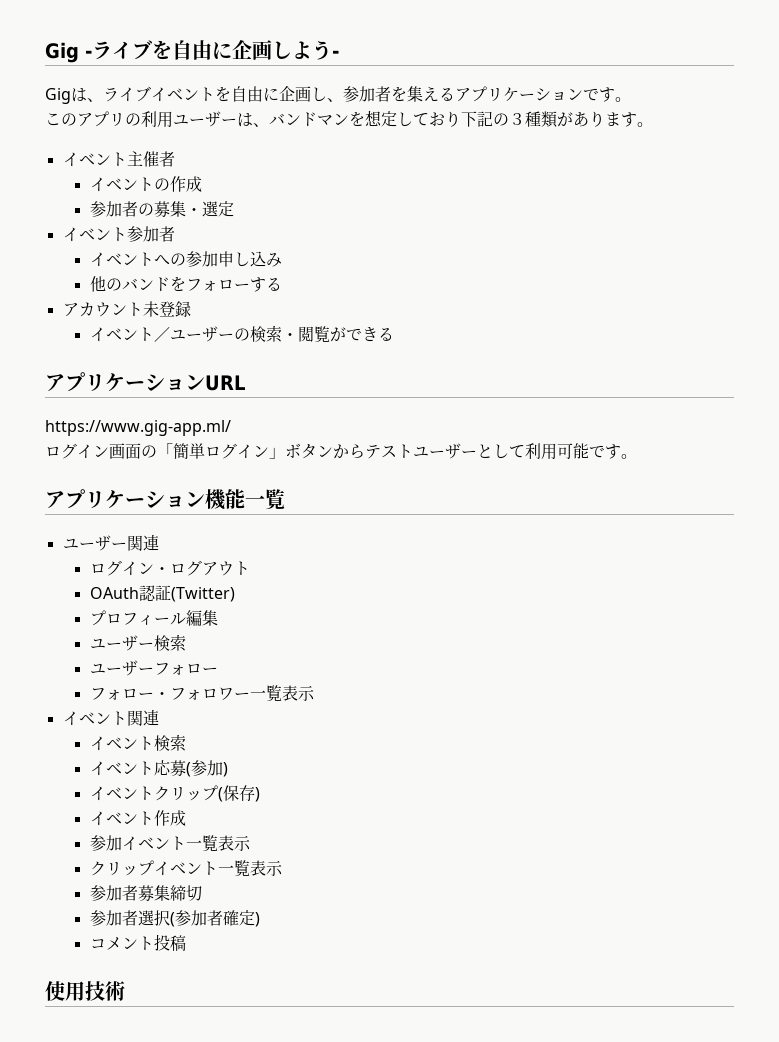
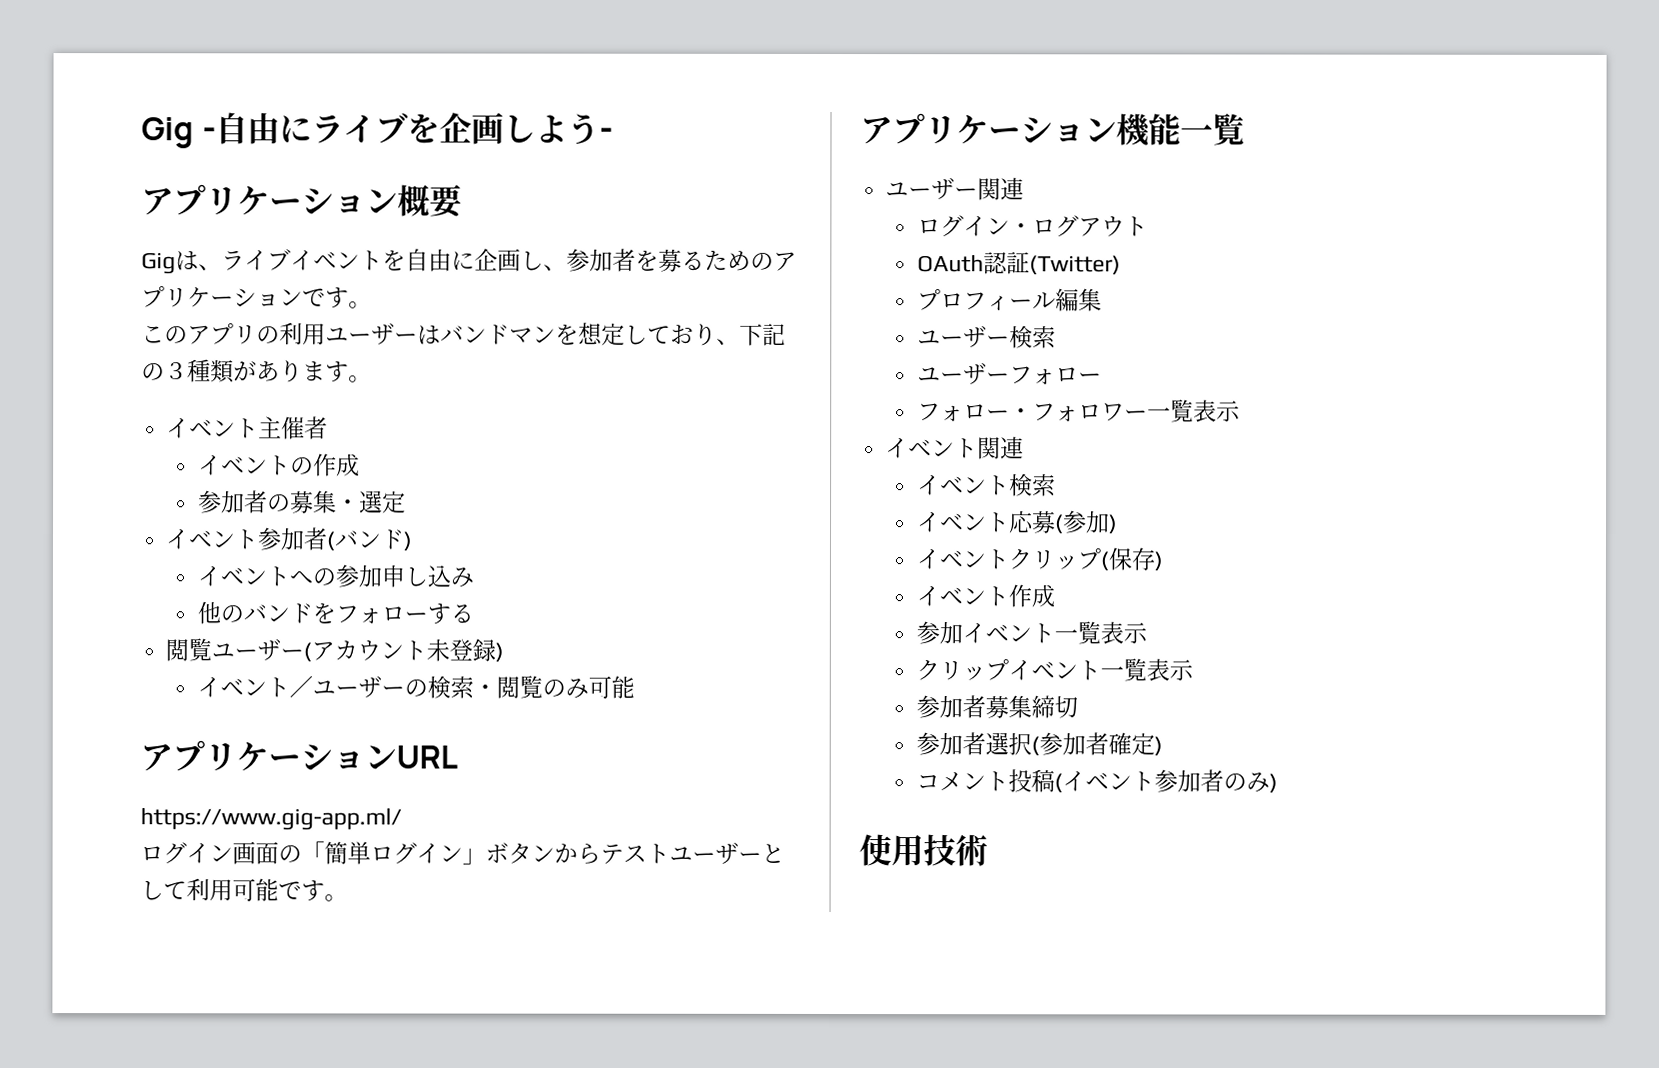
- Gig -ライブを自由に企画しよう-
+ Gig -自由にライブを企画しよう-
+ アプリケーション概要
- Gigは、ライブイベントを自由に企画し、参加者を集えるアプリケーションです。
+ Gigは、ライブイベントを自由に企画し、参加者を募るためのアプリケーションです。
- このアプリの利用ユーザーは、バンドマンを想定しており下記の３種類があります。
+ このアプリの利用ユーザーはバンドマンを想定しており、下記の３種類があります。
- イベント参加者
+ イベント参加者(バンド)
- アカウント未登録
+ 閲覧ユーザー(アカウント未登録)
- イベント／ユーザーの検索・閲覧ができる
+ イベント／ユーザーの検索・閲覧のみ可能
- コメント投稿
+ コメント投稿(イベント参加者のみ)

